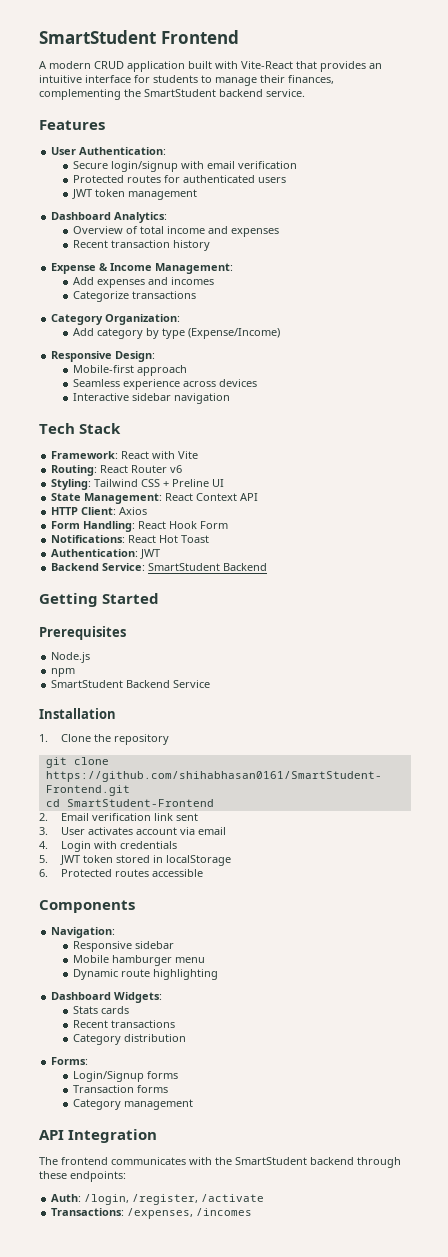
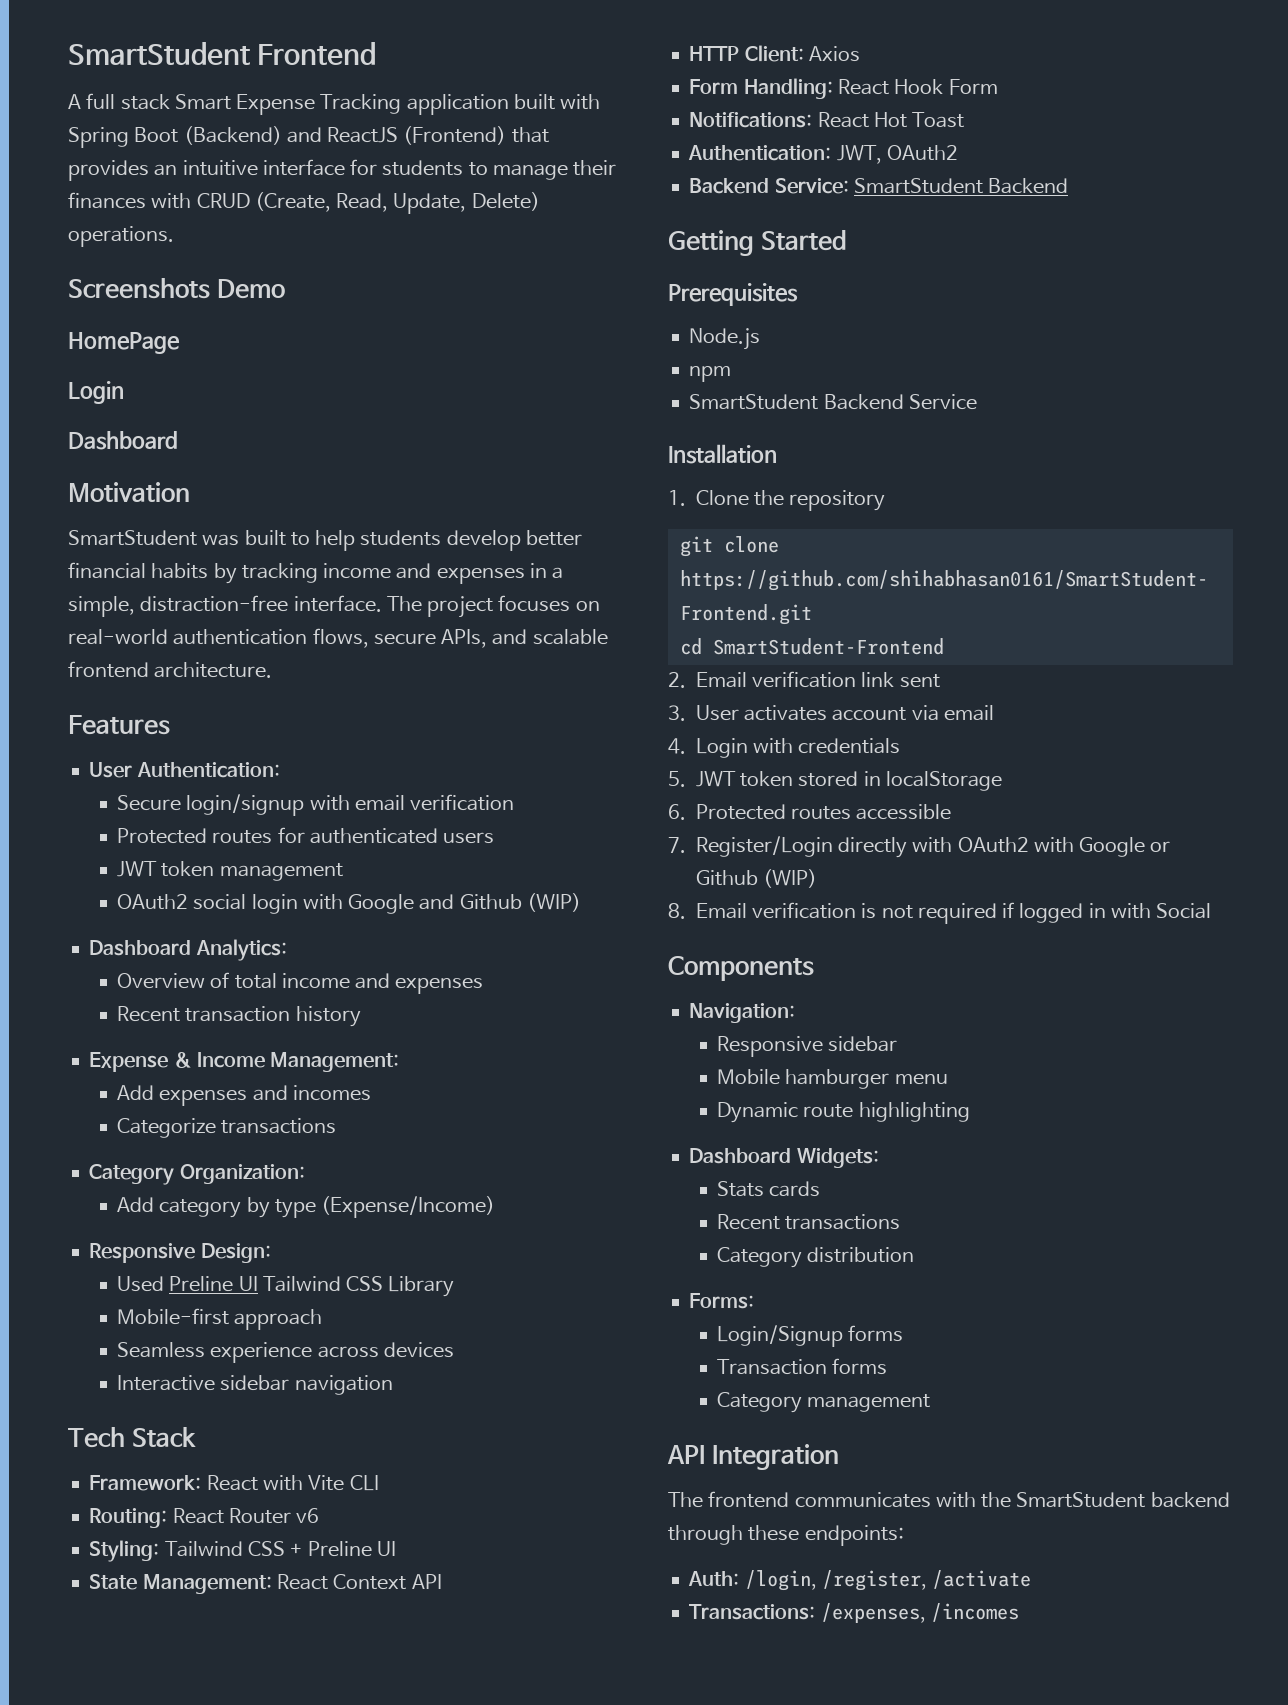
- A modern CRUD application built with Vite-React that provides an intuitive interface for students to manage their finances, complementing the SmartStudent backend service.
+ A full stack Smart Expense Tracking application built with Spring Boot (Backend) and ReactJS (Frontend) that provides an intuitive interface for students to manage their finances with CRUD (Create, Read, Update, Delete) operations.
+ Screenshots Demo
+ HomePage
+ Login
+ Dashboard
+ Motivation
+ SmartStudent was built to help students develop better financial habits by tracking income and expenses in a simple, distraction-free interface. The project focuses on real-world authentication flows, secure APIs, and scalable frontend architecture.
+ OAuth2 social login with Google and Github (WIP)
+ Used Preline UI Tailwind CSS Library
- Framework: React with Vite
+ Framework: React with Vite CLI
- Authentication: JWT
+ Authentication: JWT, OAuth2
+ 7. Register/Login directly with OAuth2 with Google or Github (WIP)
+ 8. Email verification is not required if logged in with Social

